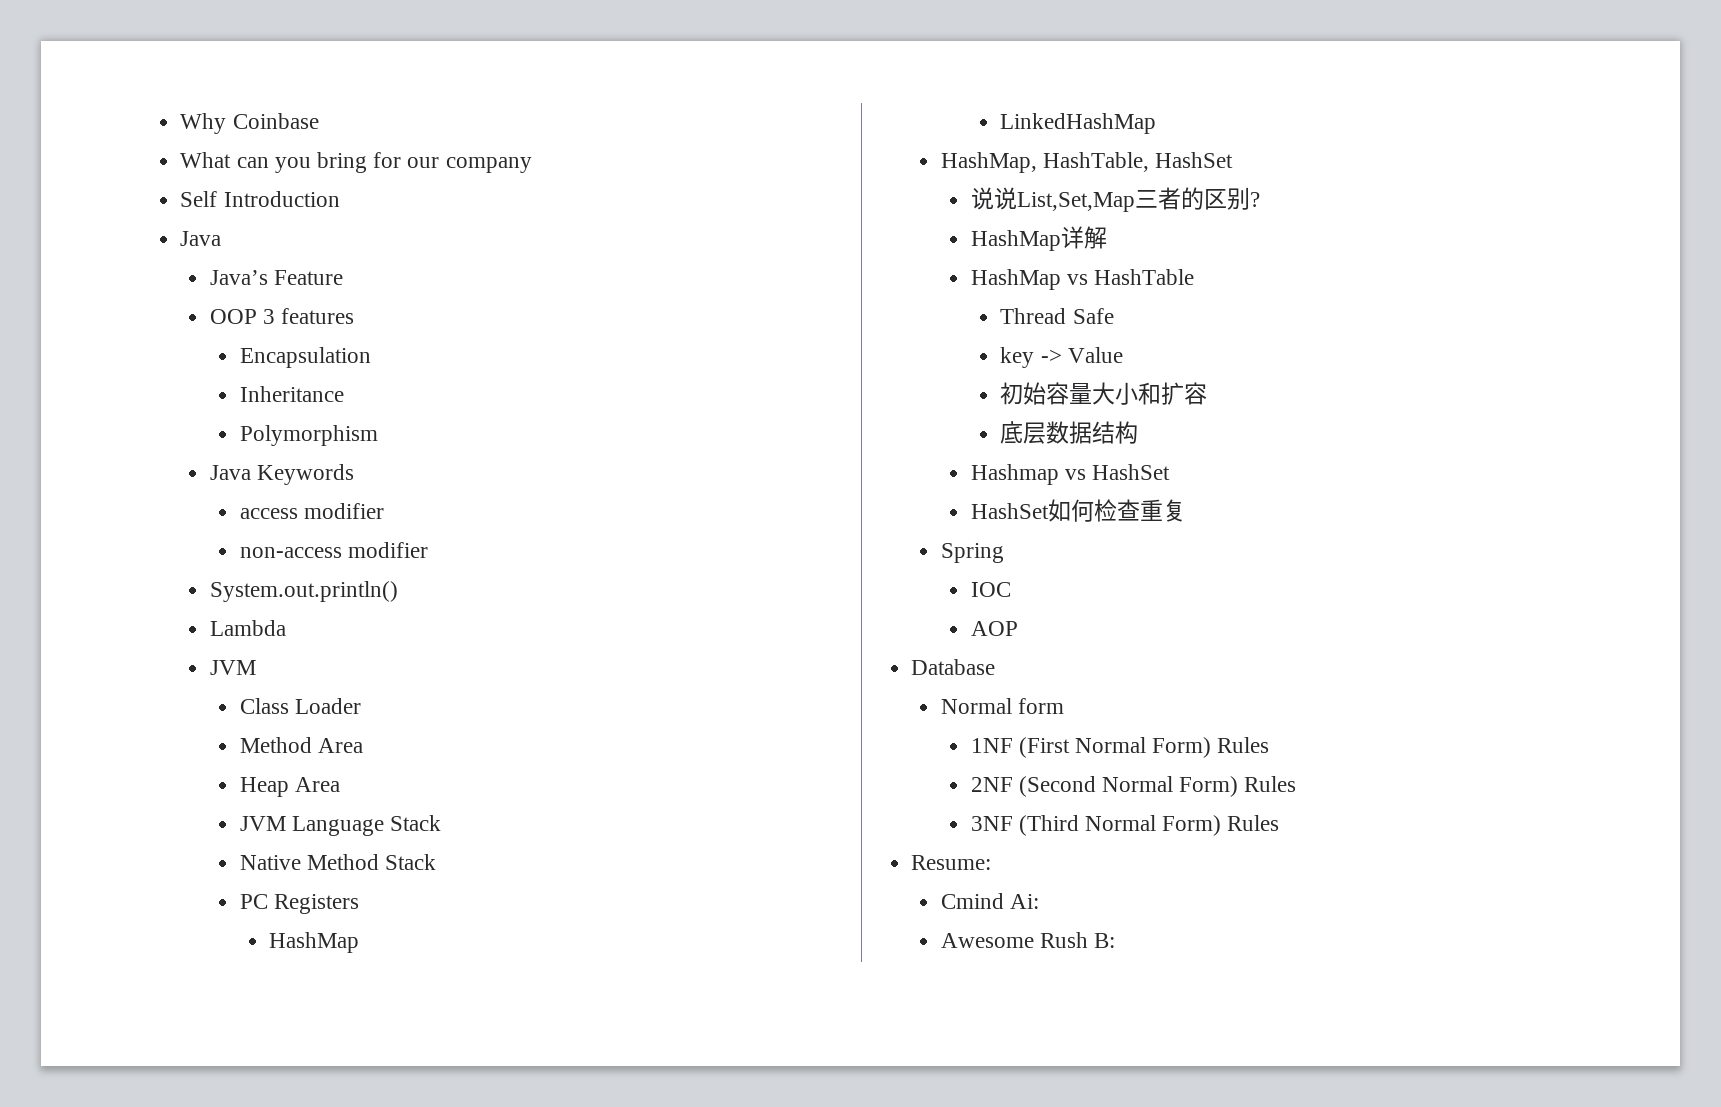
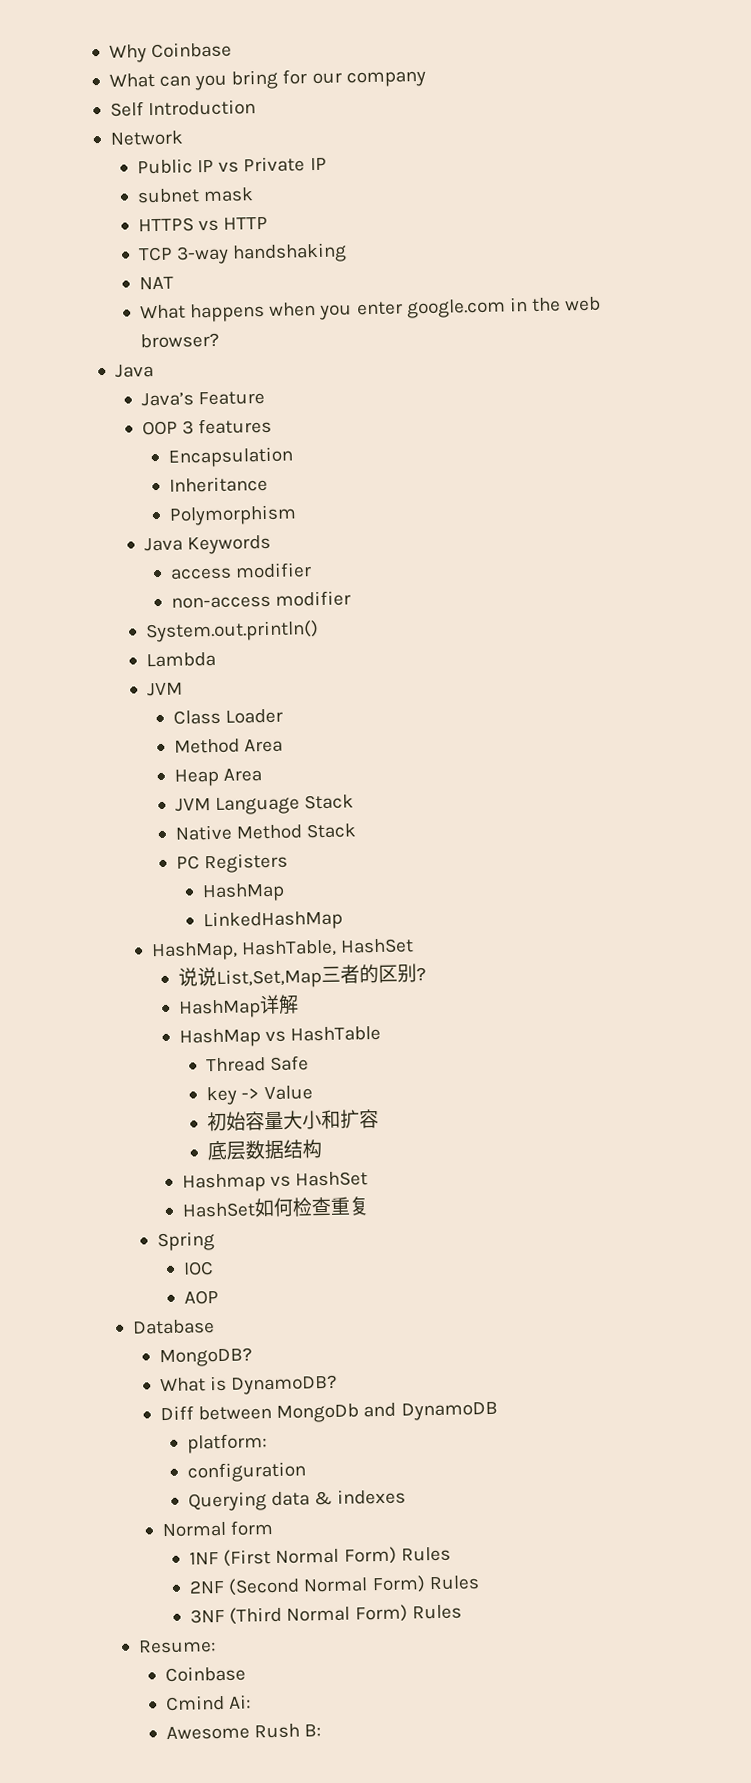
+ Network
+ Public IP vs Private IP
+ subnet mask
+ HTTPS vs HTTP
+ TCP 3-way handshaking
+ NAT
+ What happens when you enter google.com in the web browser?
+ MongoDB?
+ What is DynamoDB?
+ Diff between MongoDb and DynamoDB
+ platform:
+ configuration
+ Querying data & indexes
  Resume:
+ Coinbase

